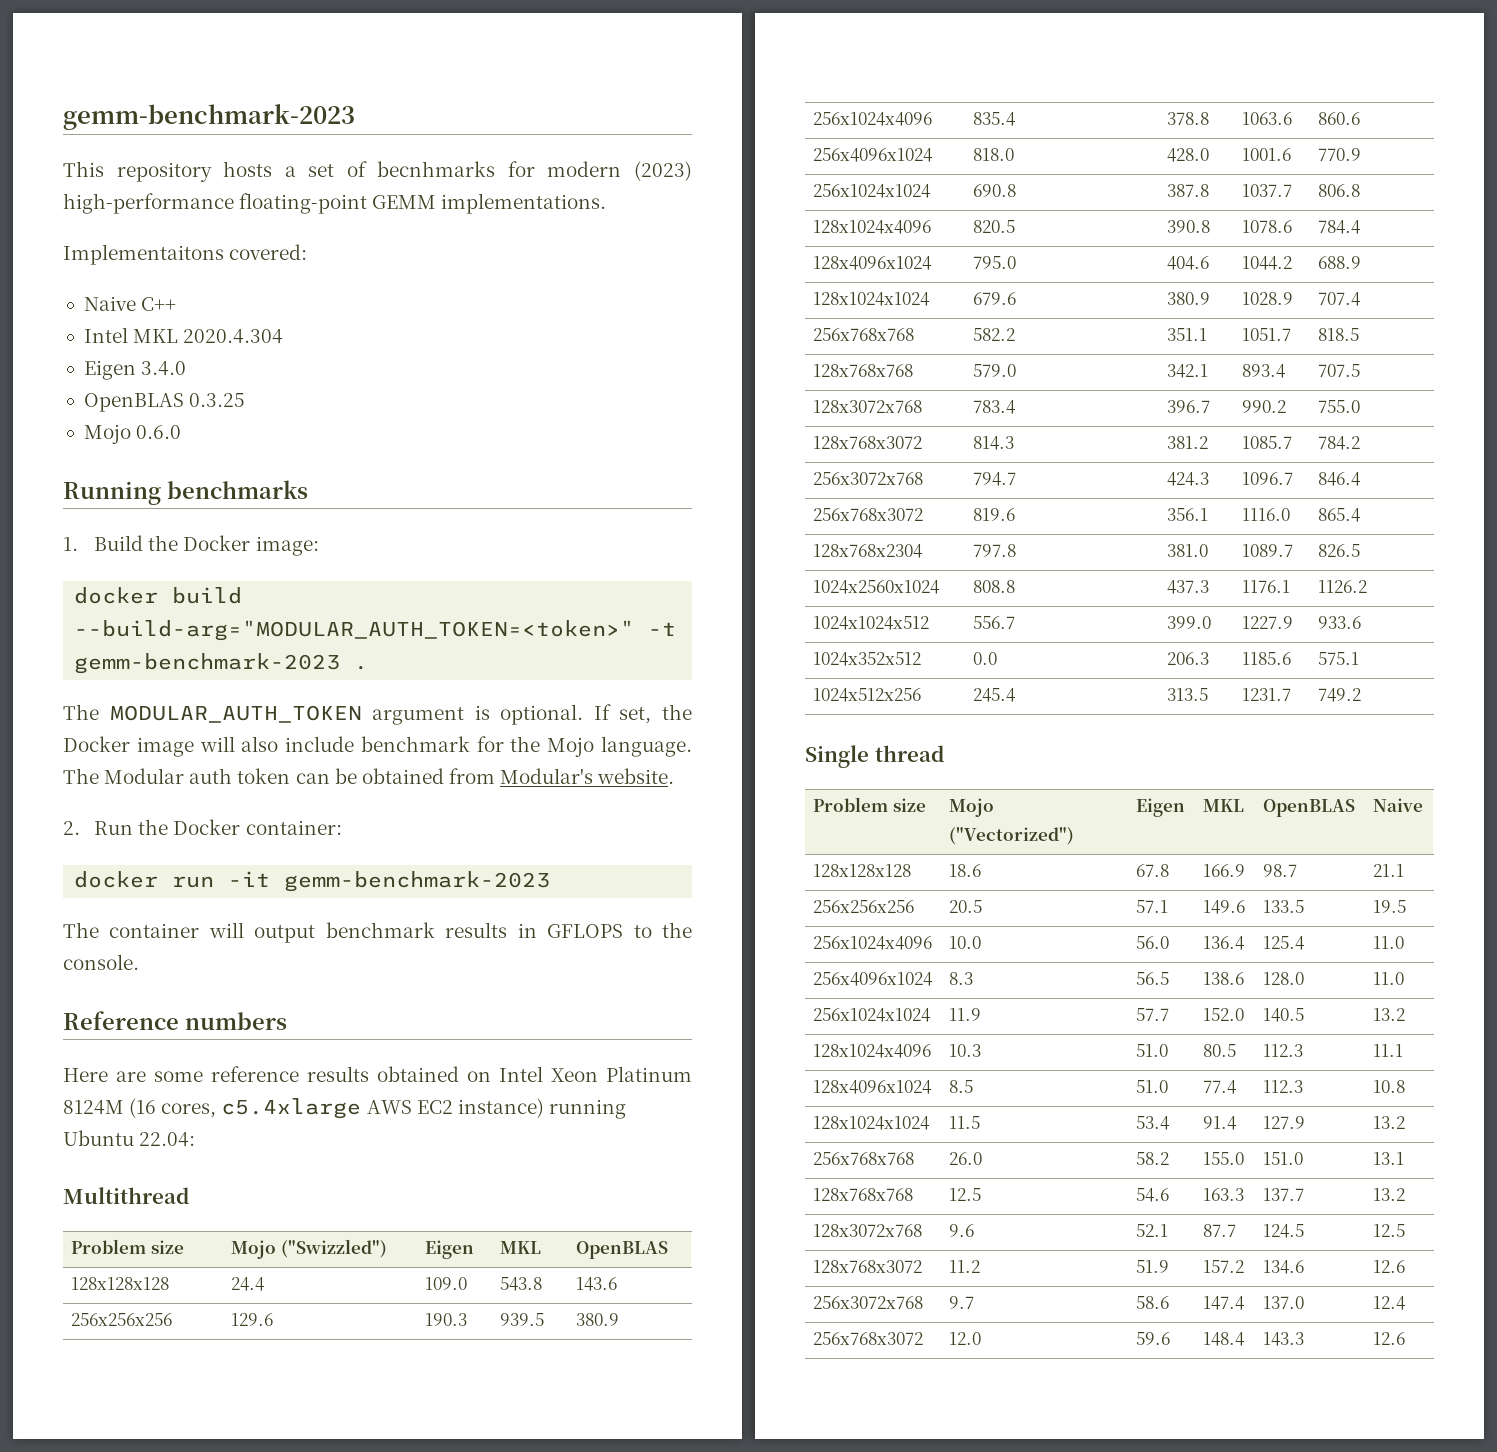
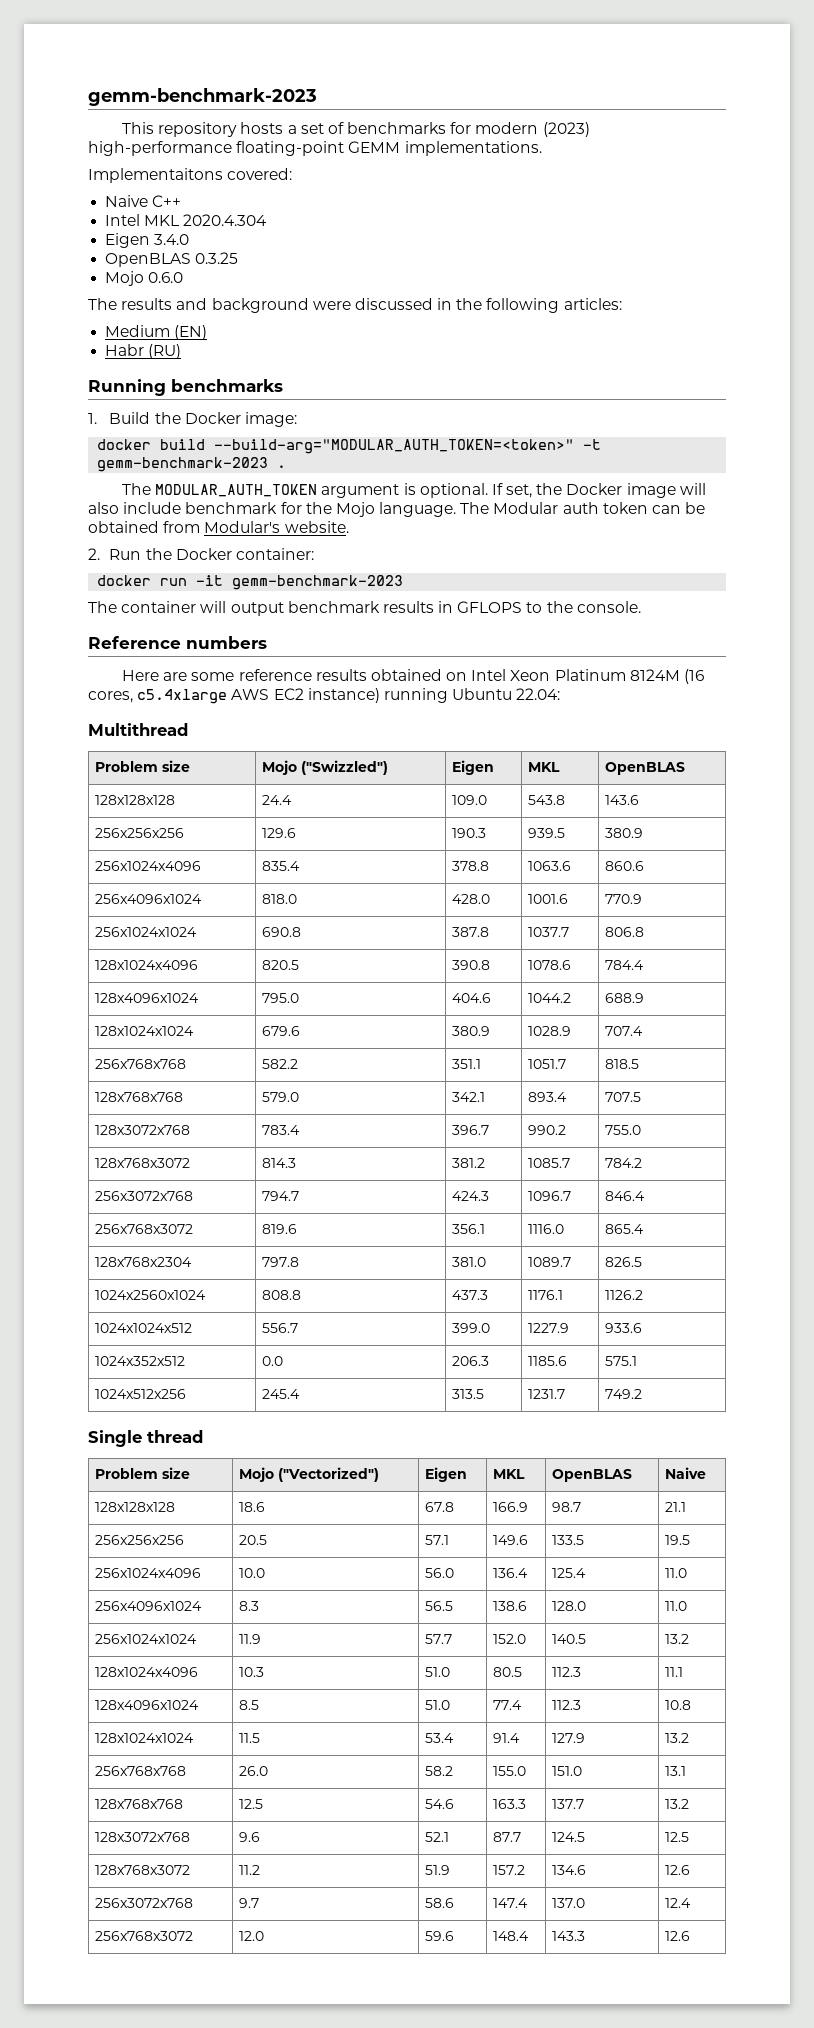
- This repository hosts a set of becnhmarks for modern (2023) high-performance floating-point GEMM implementations.
+ This repository hosts a set of benchmarks for modern (2023) high-performance floating-point GEMM implementations.
+ The results and background were discussed in the following articles:
+ Medium (EN)
+ Habr (RU)

